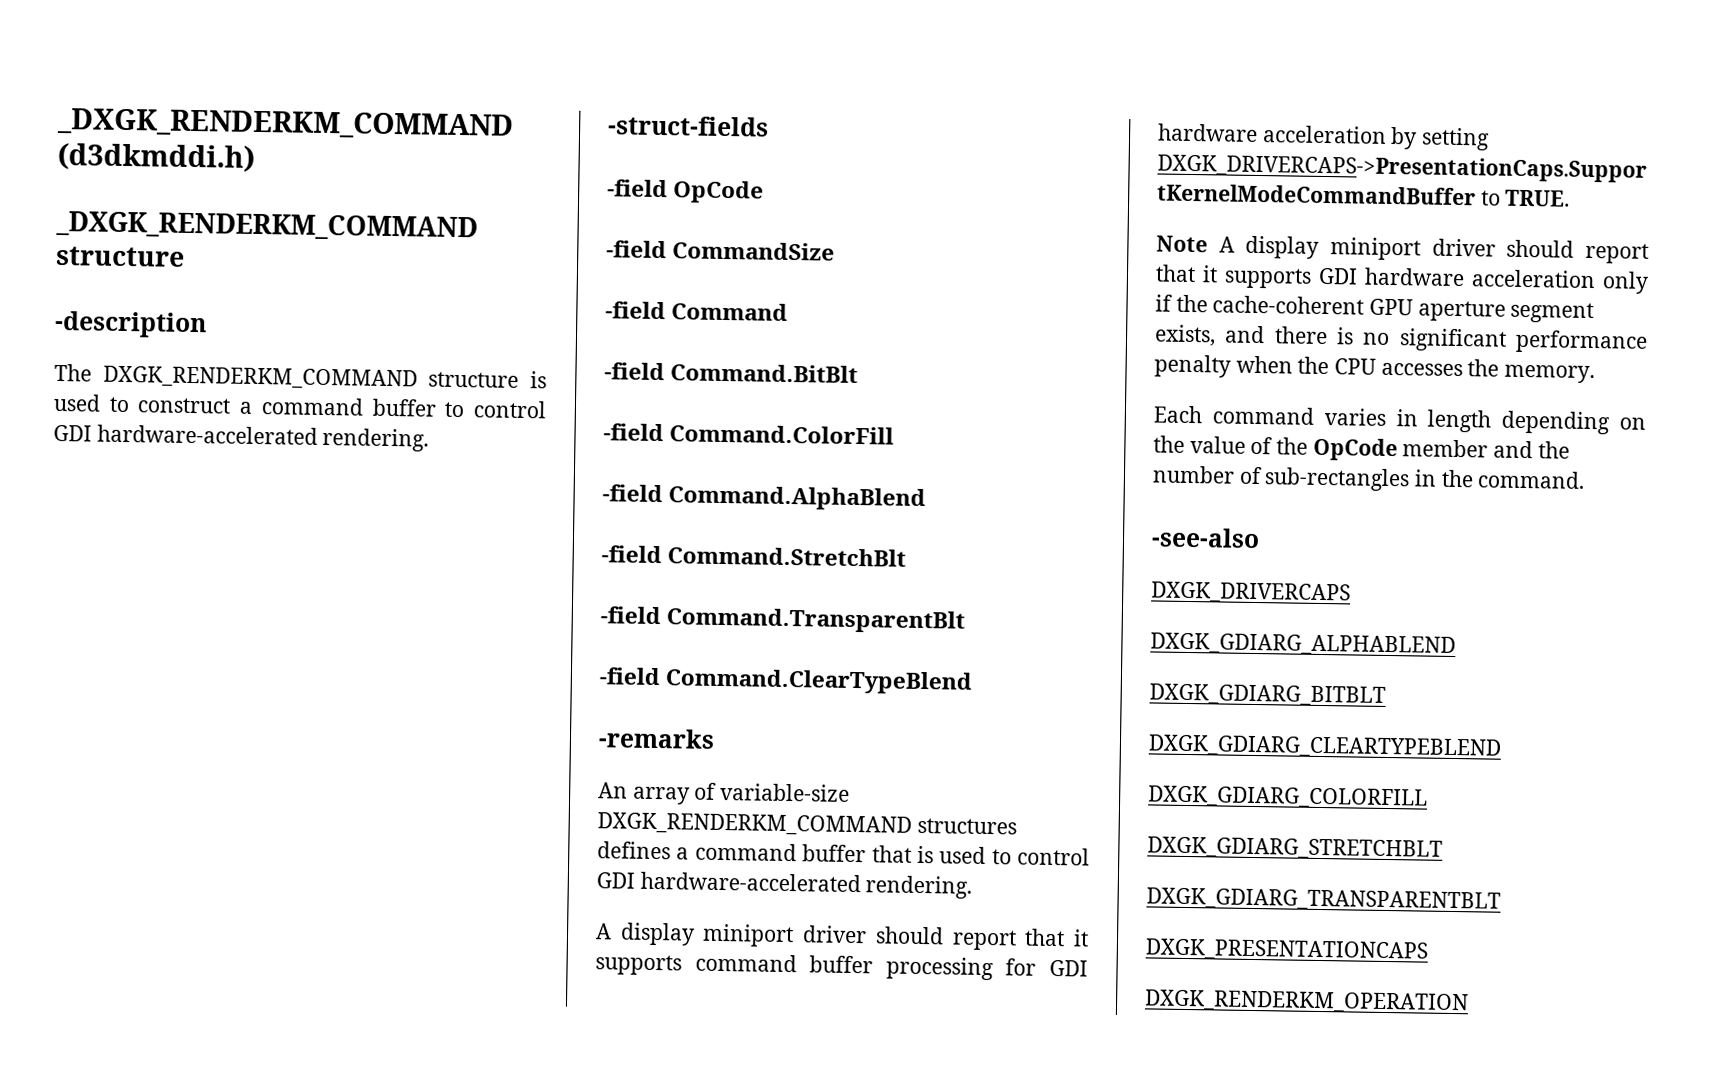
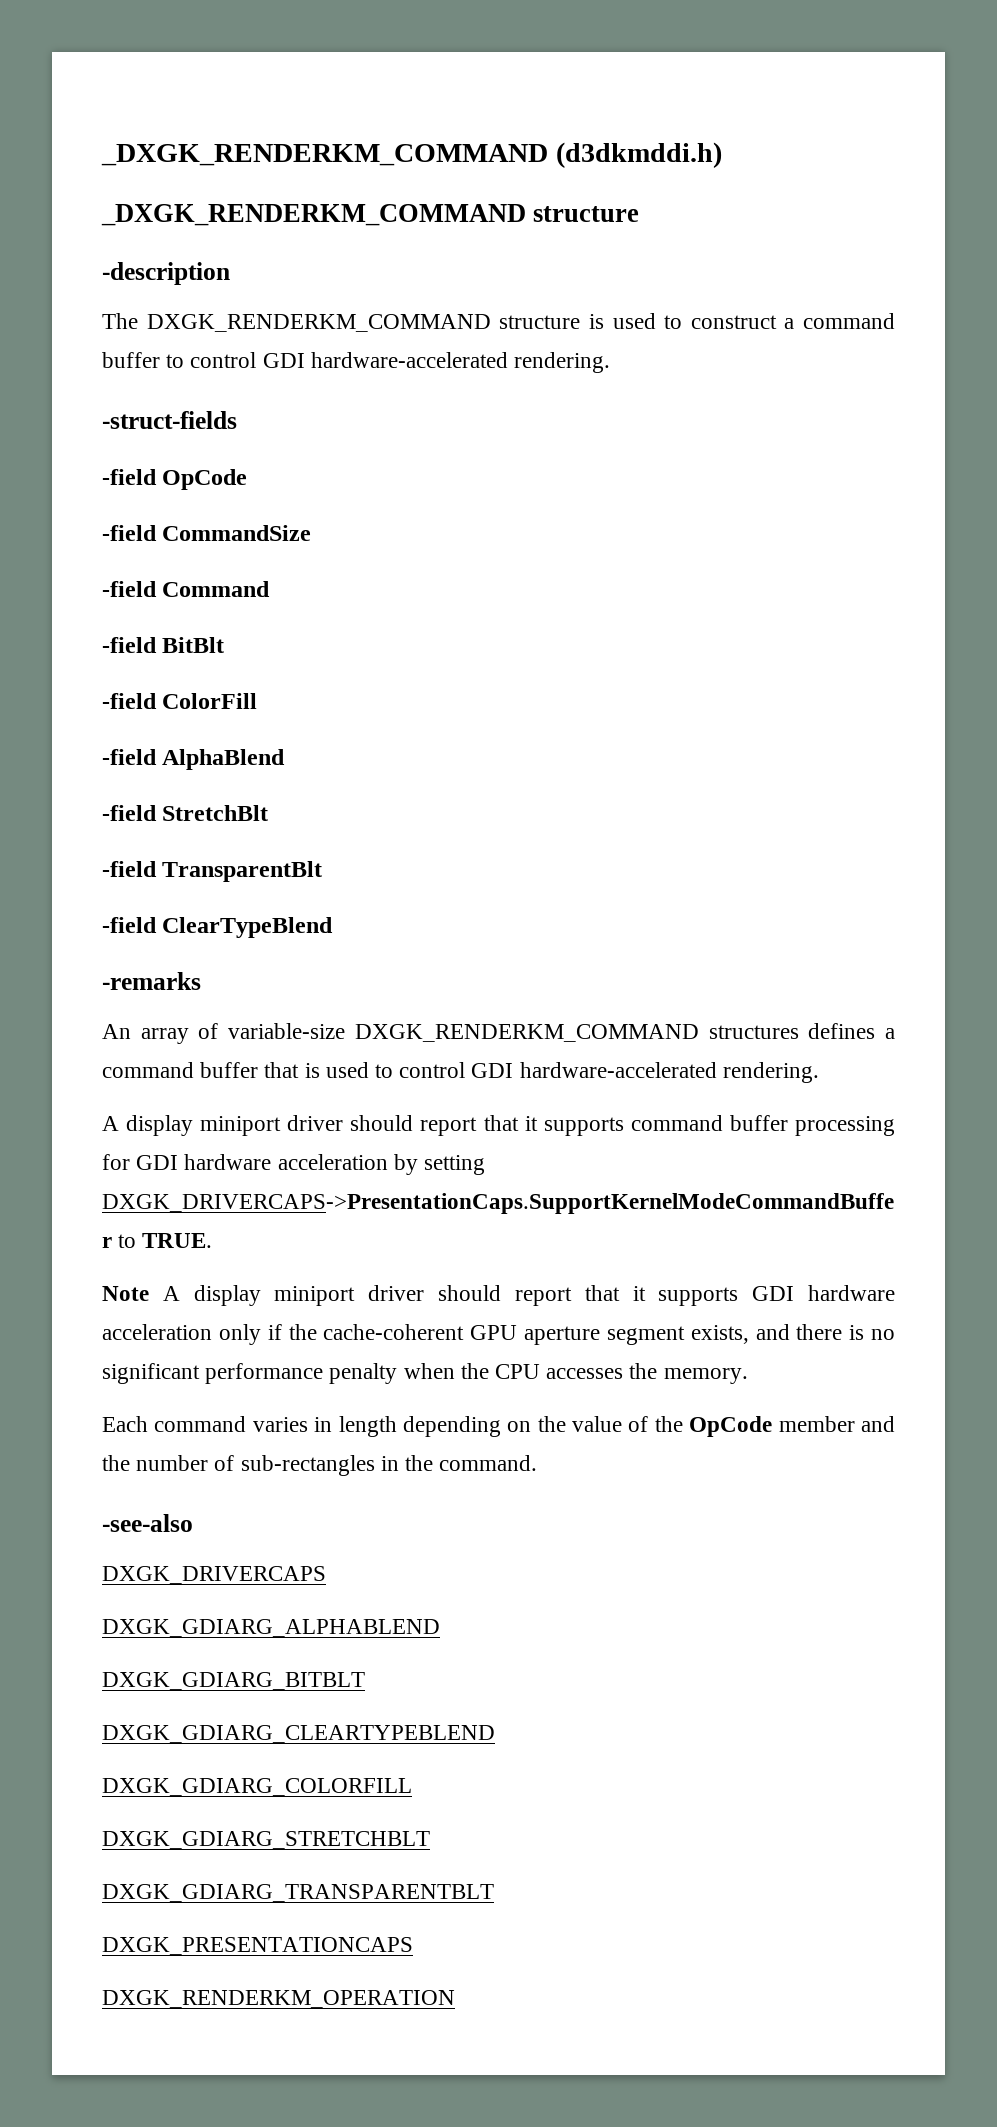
- -field Command.BitBlt
- -field Command.ColorFill
- -field Command.AlphaBlend
- -field Command.StretchBlt
- -field Command.TransparentBlt
- -field Command.ClearTypeBlend
+ -field BitBlt
+ -field ColorFill
+ -field AlphaBlend
+ -field StretchBlt
+ -field TransparentBlt
+ -field ClearTypeBlend

